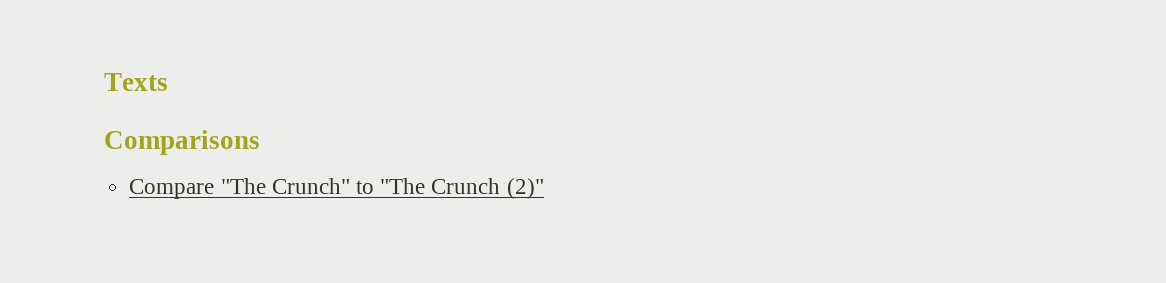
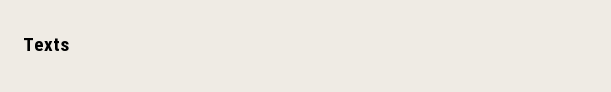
- Comparisons
- Compare "The Crunch" to "The Crunch (2)"

